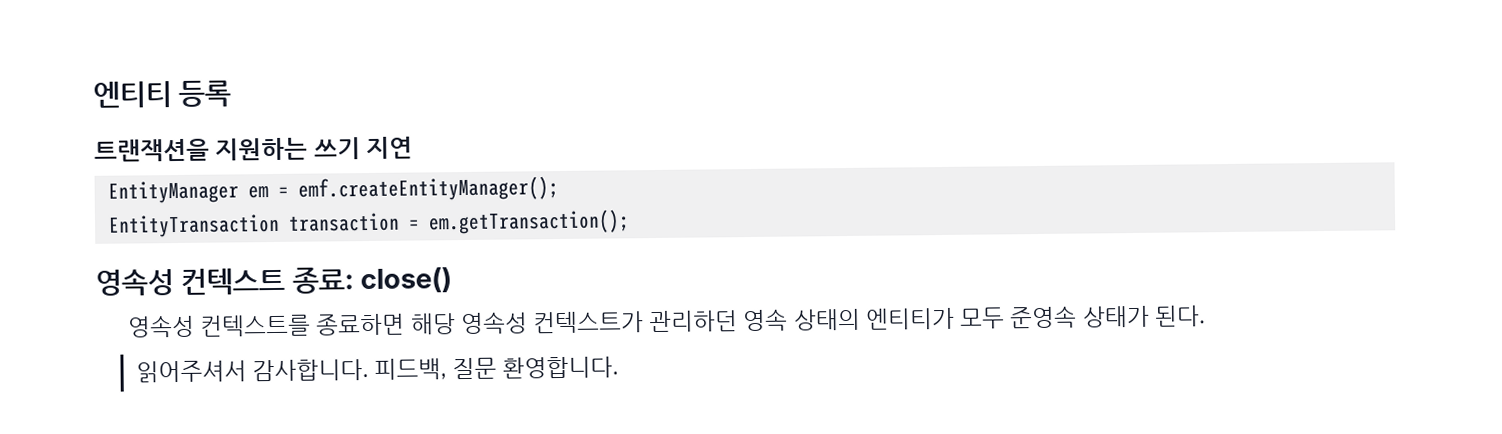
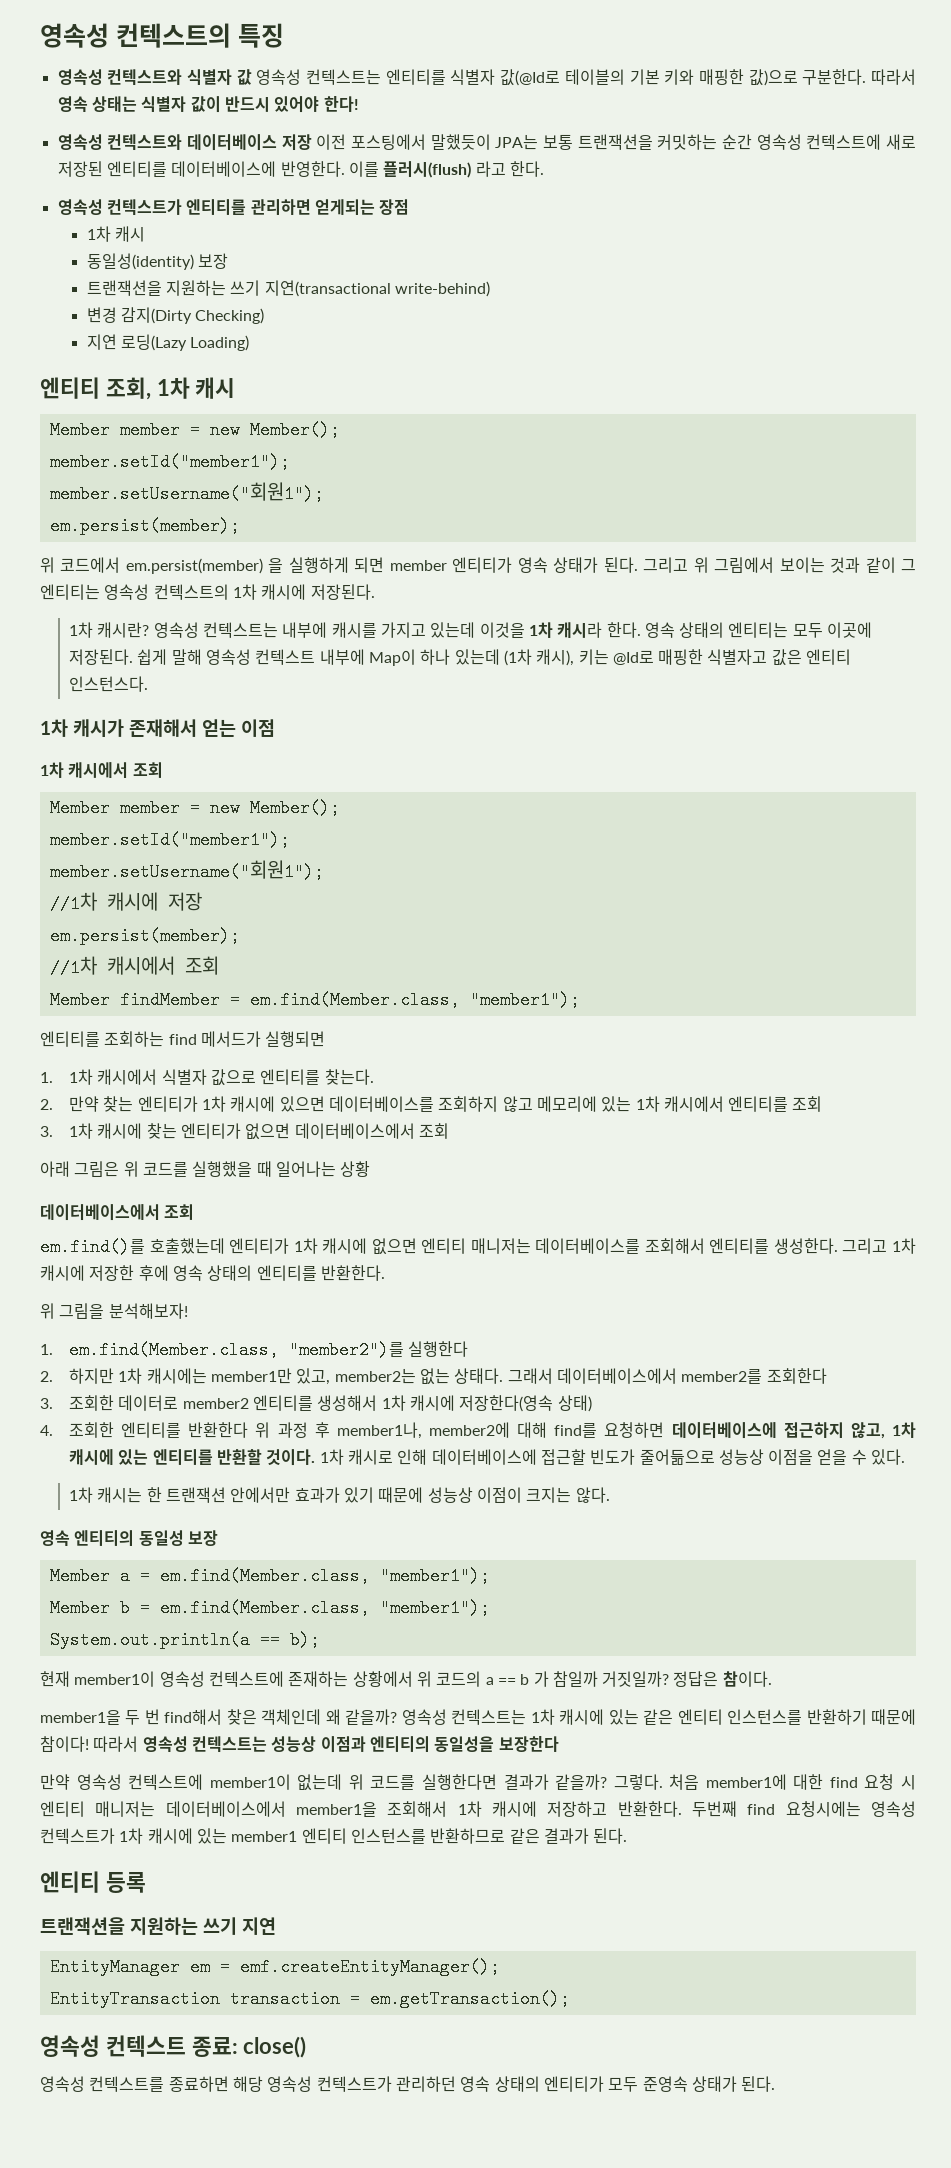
+ 영속성 컨텍스트의 특징
+ 영속성 컨텍스트와 식별자 값 영속성 컨텍스트는 엔티티를 식별자 값(@Id로 테이블의 기본 키와 매핑한 값)으로 구분한다. 따라서 영속 상태는 식별자 값이 반드시 있어야 한다!
+ 영속성 컨텍스트와 데이터베이스 저장 이전 포스팅에서 말했듯이 JPA는 보통 트랜잭션을 커밋하는 순간 영속성 컨텍스트에 새로 저장된 엔티티를 데이터베이스에 반영한다. 이를 플러시(flush) 라고 한다.
+ 영속성 컨텍스트가 엔티티를 관리하면 얻게되는 장점
+ 1차 캐시
+ 동일성(identity) 보장
+ 트랜잭션을 지원하는 쓰기 지연(transactional write-behind)
+ 변경 감지(Dirty Checking)
+ 지연 로딩(Lazy Loading)
+ 엔티티 조회, 1차 캐시
+ Member member = new Member();
+ member.setId("member1");
+ member.setUsername("회원1");
+ em.persist(member);
+ 위 코드에서 em.persist(member) 을 실행하게 되면 member 엔티티가 영속 상태가 된다. 그리고 위 그림에서 보이는 것과 같이 그 엔티티는 영속성 컨텍스트의 1차 캐시에 저장된다.
+ 1차 캐시란? 영속성 컨텍스트는 내부에 캐시를 가지고 있는데 이것을 1차 캐시라 한다. 영속 상태의 엔티티는 모두 이곳에 저장된다. 쉽게 말해 영속성 컨텍스트 내부에 Map이 하나 있는데 (1차 캐시), 키는 @Id로 매핑한 식별자고 값은 엔티티 인스턴스다.
+ 1차 캐시가 존재해서 얻는 이점
+ 1차 캐시에서 조회
+ Member member = new Member();
+ member.setId("member1");
+ member.setUsername("회원1");
+ //1차 캐시에 저장
+ em.persist(member);
+ //1차 캐시에서 조회
+ Member findMember = em.find(Member.class, "member1");
+ 엔티티를 조회하는 find 메서드가 실행되면
+ 1. 1차 캐시에서 식별자 값으로 엔티티를 찾는다.
+ 2. 만약 찾는 엔티티가 1차 캐시에 있으면 데이터베이스를 조회하지 않고 메모리에 있는 1차 캐시에서 엔티티를 조회
+ 3. 1차 캐시에 찾는 엔티티가 없으면 데이터베이스에서 조회
+ 아래 그림은 위 코드를 실행했을 때 일어나는 상황
+ 데이터베이스에서 조회
+ em.find()를 호출했는데 엔티티가 1차 캐시에 없으면 엔티티 매니저는 데이터베이스를 조회해서 엔티티를 생성한다. 그리고 1차 캐시에 저장한 후에 영속 상태의 엔티티를 반환한다.
+ 위 그림을 분석해보자!
+ 1. em.find(Member.class, "member2")를 실행한다
+ 2. 하지만 1차 캐시에는 member1만 있고, member2는 없는 상태다. 그래서 데이터베이스에서 member2를 조회한다
+ 3. 조회한 데이터로 member2 엔티티를 생성해서 1차 캐시에 저장한다(영속 상태)
+ 4. 조회한 엔티티를 반환한다 위 과정 후 member1나, member2에 대해 find를 요청하면 데이터베이스에 접근하지 않고, 1차 캐시에 있는 엔티티를 반환할 것이다. 1차 캐시로 인해 데이터베이스에 접근할 빈도가 줄어듦으로 성능상 이점을 얻을 수 있다.
+ 1차 캐시는 한 트랜잭션 안에서만 효과가 있기 때문에 성능상 이점이 크지는 않다.
+ 영속 엔티티의 동일성 보장
+ Member a = em.find(Member.class, "member1");
+ Member b = em.find(Member.class, "member1");
+ System.out.println(a == b);
+ 현재 member1이 영속성 컨텍스트에 존재하는 상황에서 위 코드의 a == b 가 참일까 거짓일까? 정답은 참이다.
+ member1을 두 번 find해서 찾은 객체인데 왜 같을까? 영속성 컨텍스트는 1차 캐시에 있는 같은 엔티티 인스턴스를 반환하기 때문에 참이다! 따라서 영속성 컨텍스트는 성능상 이점과 엔티티의 동일성을 보장한다
+ 만약 영속성 컨텍스트에 member1이 없는데 위 코드를 실행한다면 결과가 같을까? 그렇다. 처음 member1에 대한 find 요청 시 엔티티 매니저는 데이터베이스에서 member1을 조회해서 1차 캐시에 저장하고 반환한다. 두번째 find 요청시에는 영속성 컨텍스트가 1차 캐시에 있는 member1 엔티티 인스턴스를 반환하므로 같은 결과가 된다.
- 읽어주셔서 감사합니다. 피드백, 질문 환영합니다.

